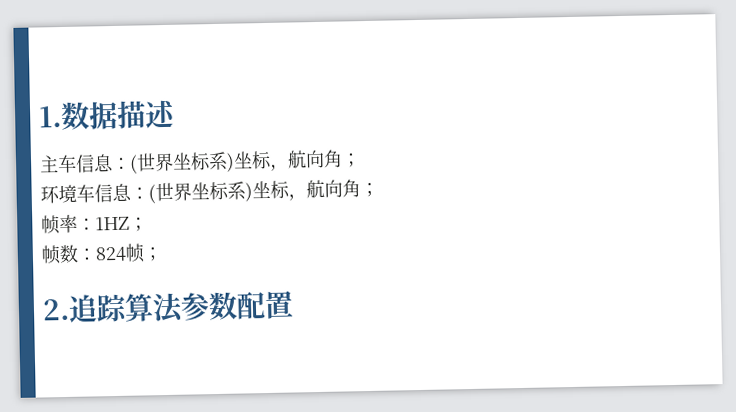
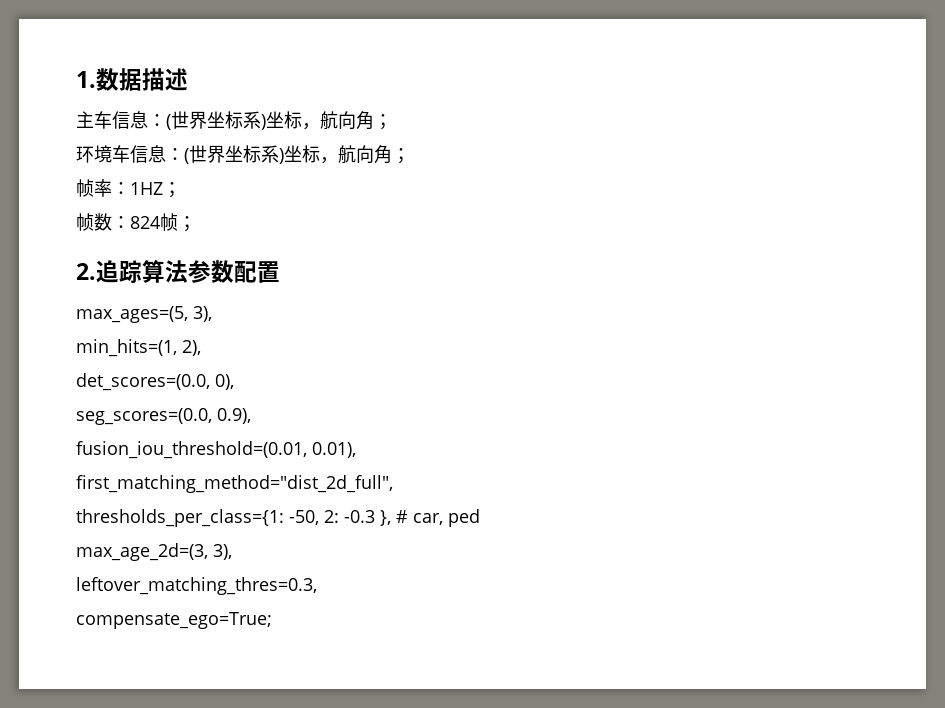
+ max_ages=(5, 3),
+ min_hits=(1, 2),
+ det_scores=(0.0, 0),
+ seg_scores=(0.0, 0.9),
+ fusion_iou_threshold=(0.01, 0.01),
+ first_matching_method="dist_2d_full",
+ thresholds_per_class={1: -50, 2: -0.3 }, # car, ped
+ max_age_2d=(3, 3),
+ leftover_matching_thres=0.3,
+ compensate_ego=True;

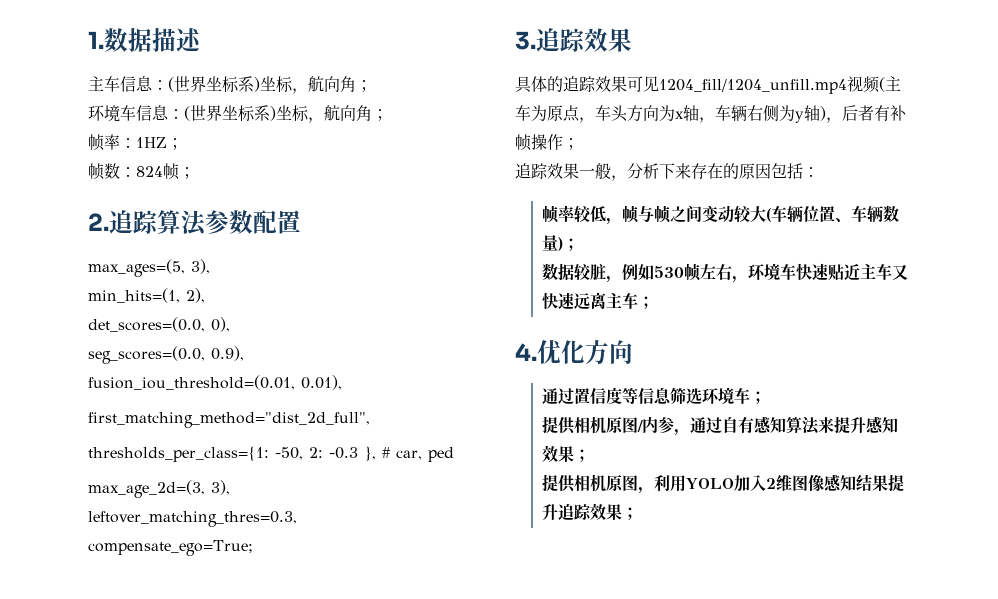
+ 3.追踪效果
+ 具体的追踪效果可见1204_fill/1204_unfill.mp4视频(主车为原点，车头方向为x轴，车辆右侧为y轴)，后者有补帧操作；
+ 追踪效果一般，分析下来存在的原因包括：
+ 帧率较低，帧与帧之间变动较大(车辆位置、车辆数量)；
+ 数据较脏，例如530帧左右，环境车快速贴近主车又快速远离主车；
+ 4.优化方向
+ 通过置信度等信息筛选环境车；
+ 提供相机原图/内参，通过自有感知算法来提升感知效果；
+ 提供相机原图，利用YOLO加入2维图像感知结果提升追踪效果；

